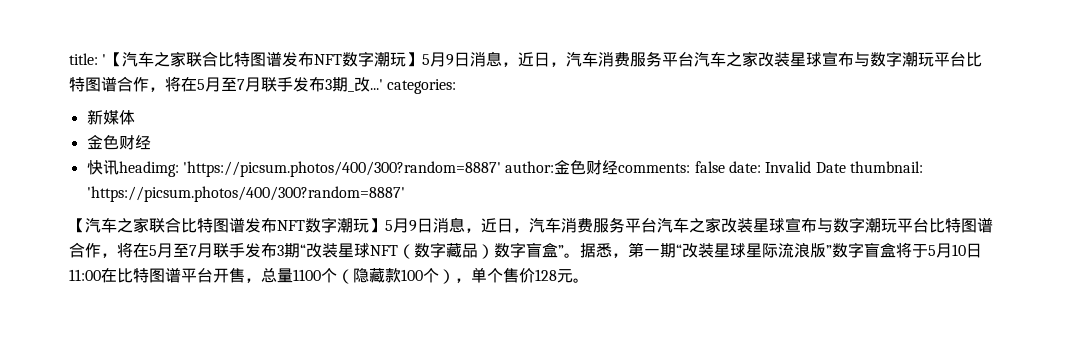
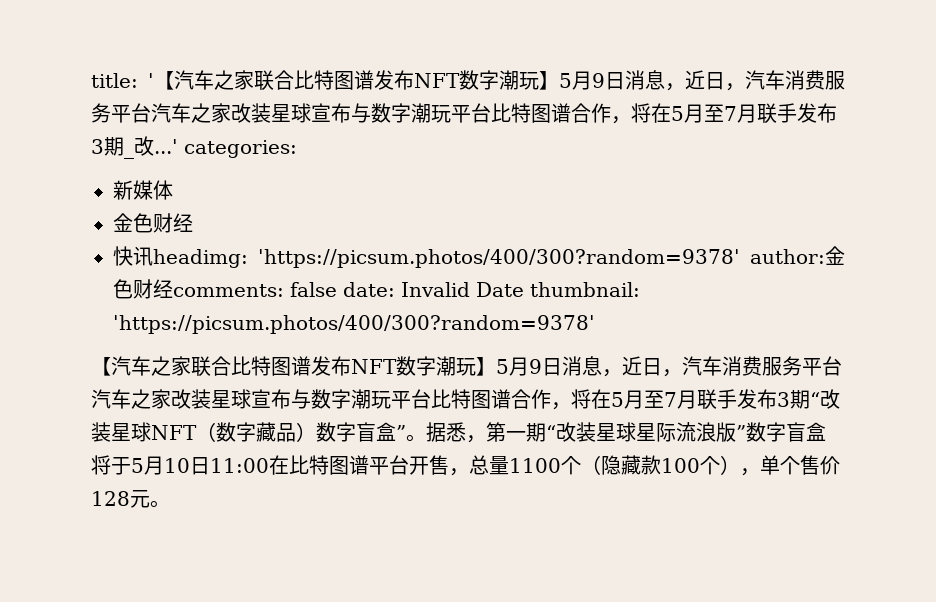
- 快讯headimg: 'https://picsum.photos/400/300?random=8887' author:金色财经comments: false date: Invalid Date thumbnail: 'https://picsum.photos/400/300?random=8887'
+ 快讯headimg: 'https://picsum.photos/400/300?random=9378' author:金色财经comments: false date: Invalid Date thumbnail: 'https://picsum.photos/400/300?random=9378'

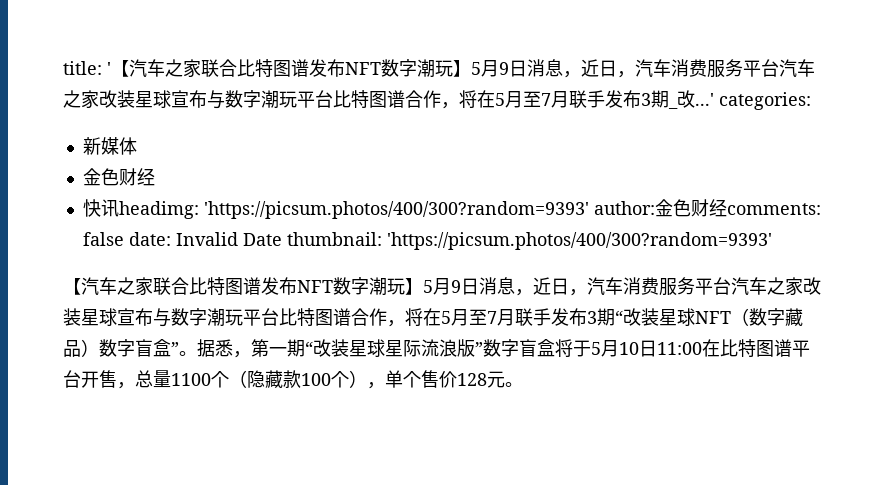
- 快讯headimg: 'https://picsum.photos/400/300?random=9378' author:金色财经comments: false date: Invalid Date thumbnail: 'https://picsum.photos/400/300?random=9378'
+ 快讯headimg: 'https://picsum.photos/400/300?random=9393' author:金色财经comments: false date: Invalid Date thumbnail: 'https://picsum.photos/400/300?random=9393'

